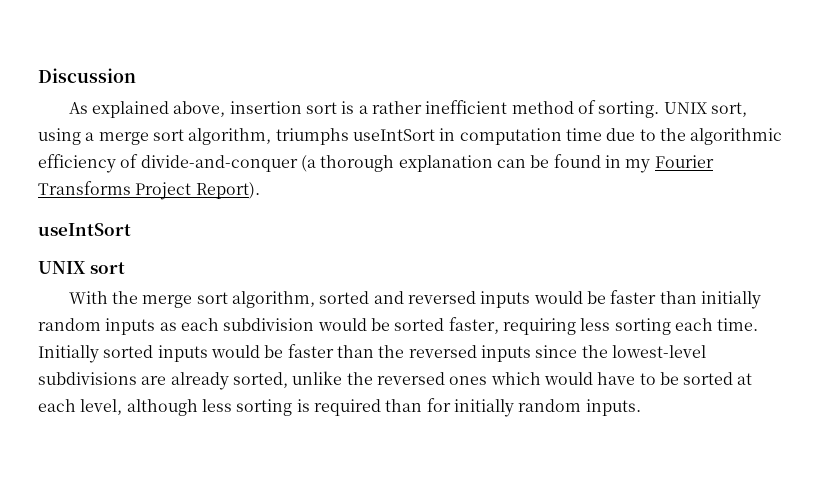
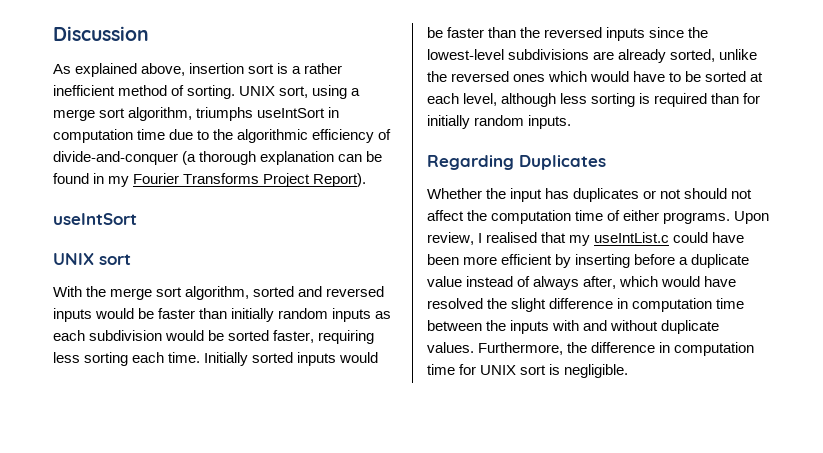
+ Regarding Duplicates
+ Whether the input has duplicates or not should not affect the computation time of either programs. Upon review, I realised that my useIntList.c could have been more efficient by inserting before a duplicate value instead of always after, which would have resolved the slight difference in computation time between the inputs with and without duplicate values. Furthermore, the difference in computation time for UNIX sort is negligible.

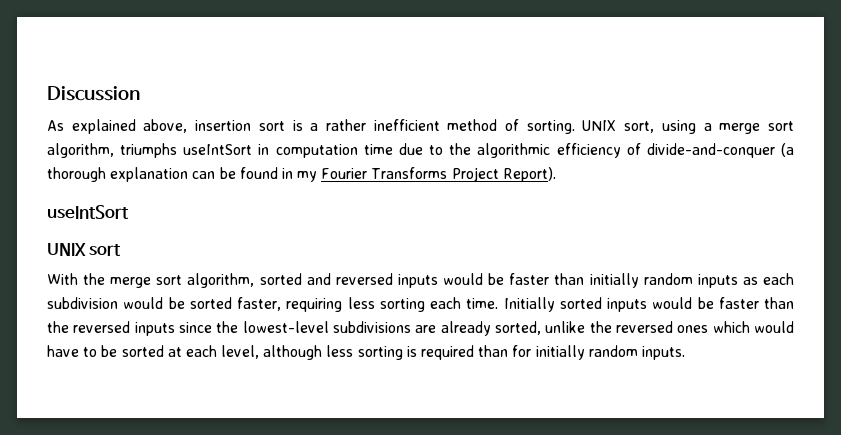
- Regarding Duplicates
- Whether the input has duplicates or not should not affect the computation time of either programs. Upon review, I realised that my useIntList.c could have been more efficient by inserting before a duplicate value instead of always after, which would have resolved the slight difference in computation time between the inputs with and without duplicate values. Furthermore, the difference in computation time for UNIX sort is negligible.

